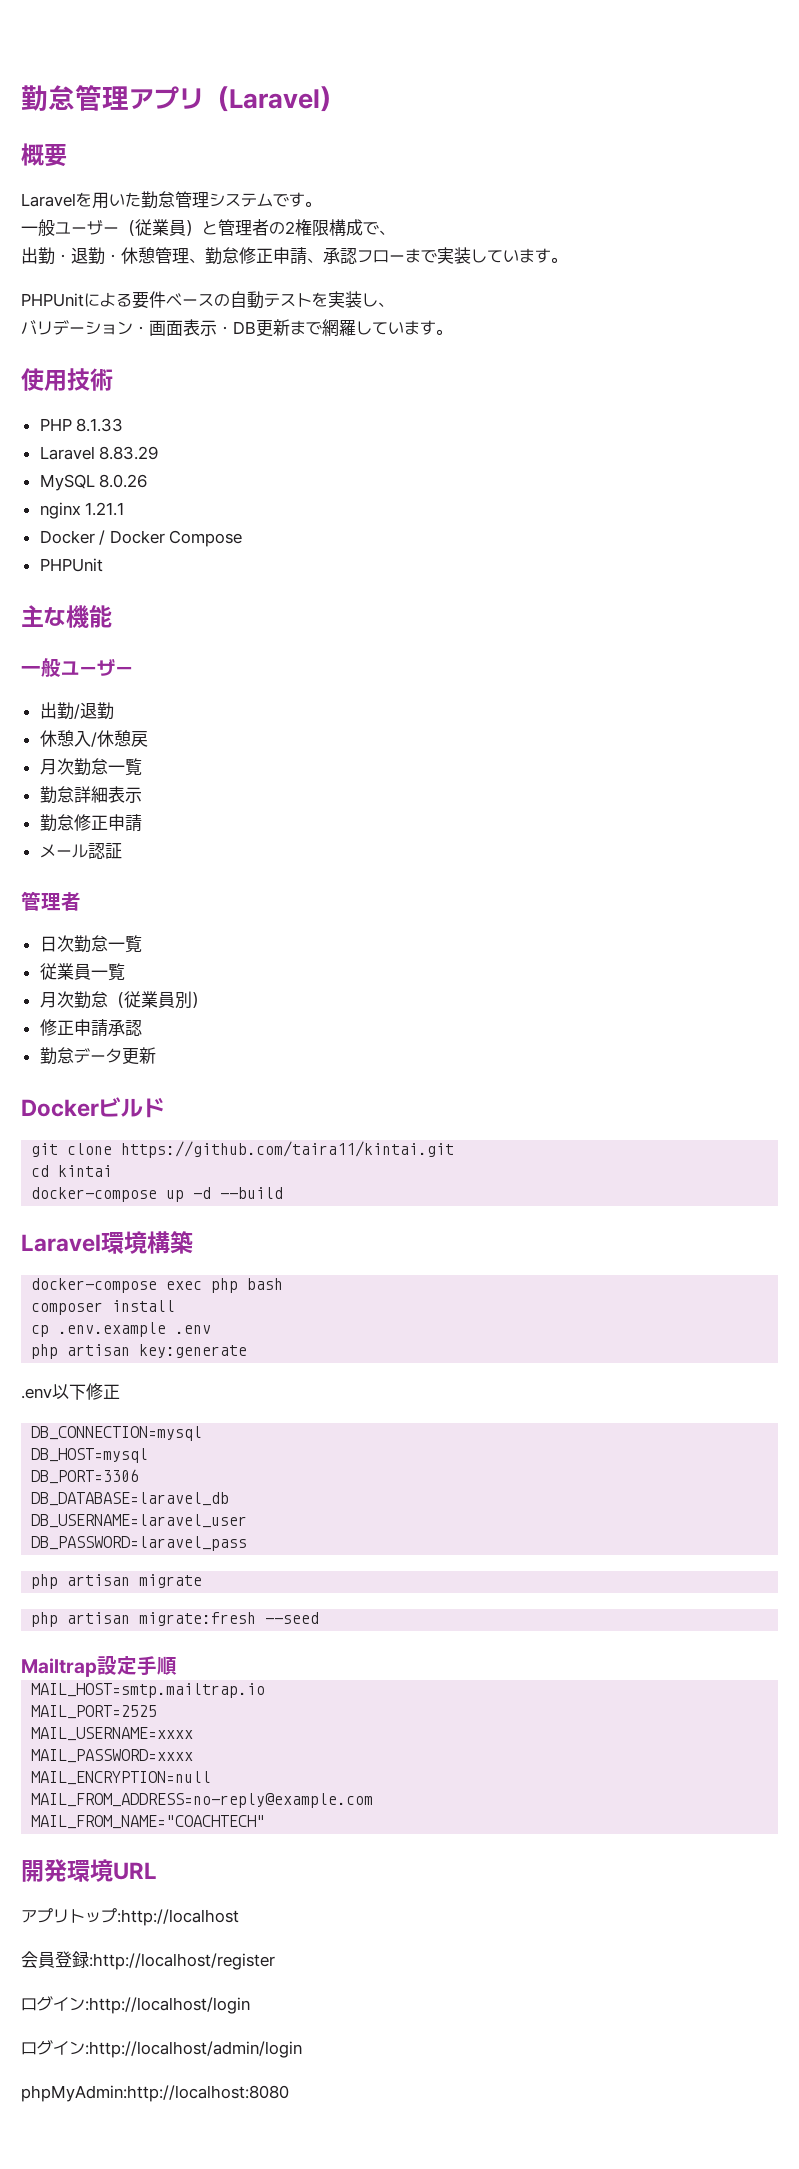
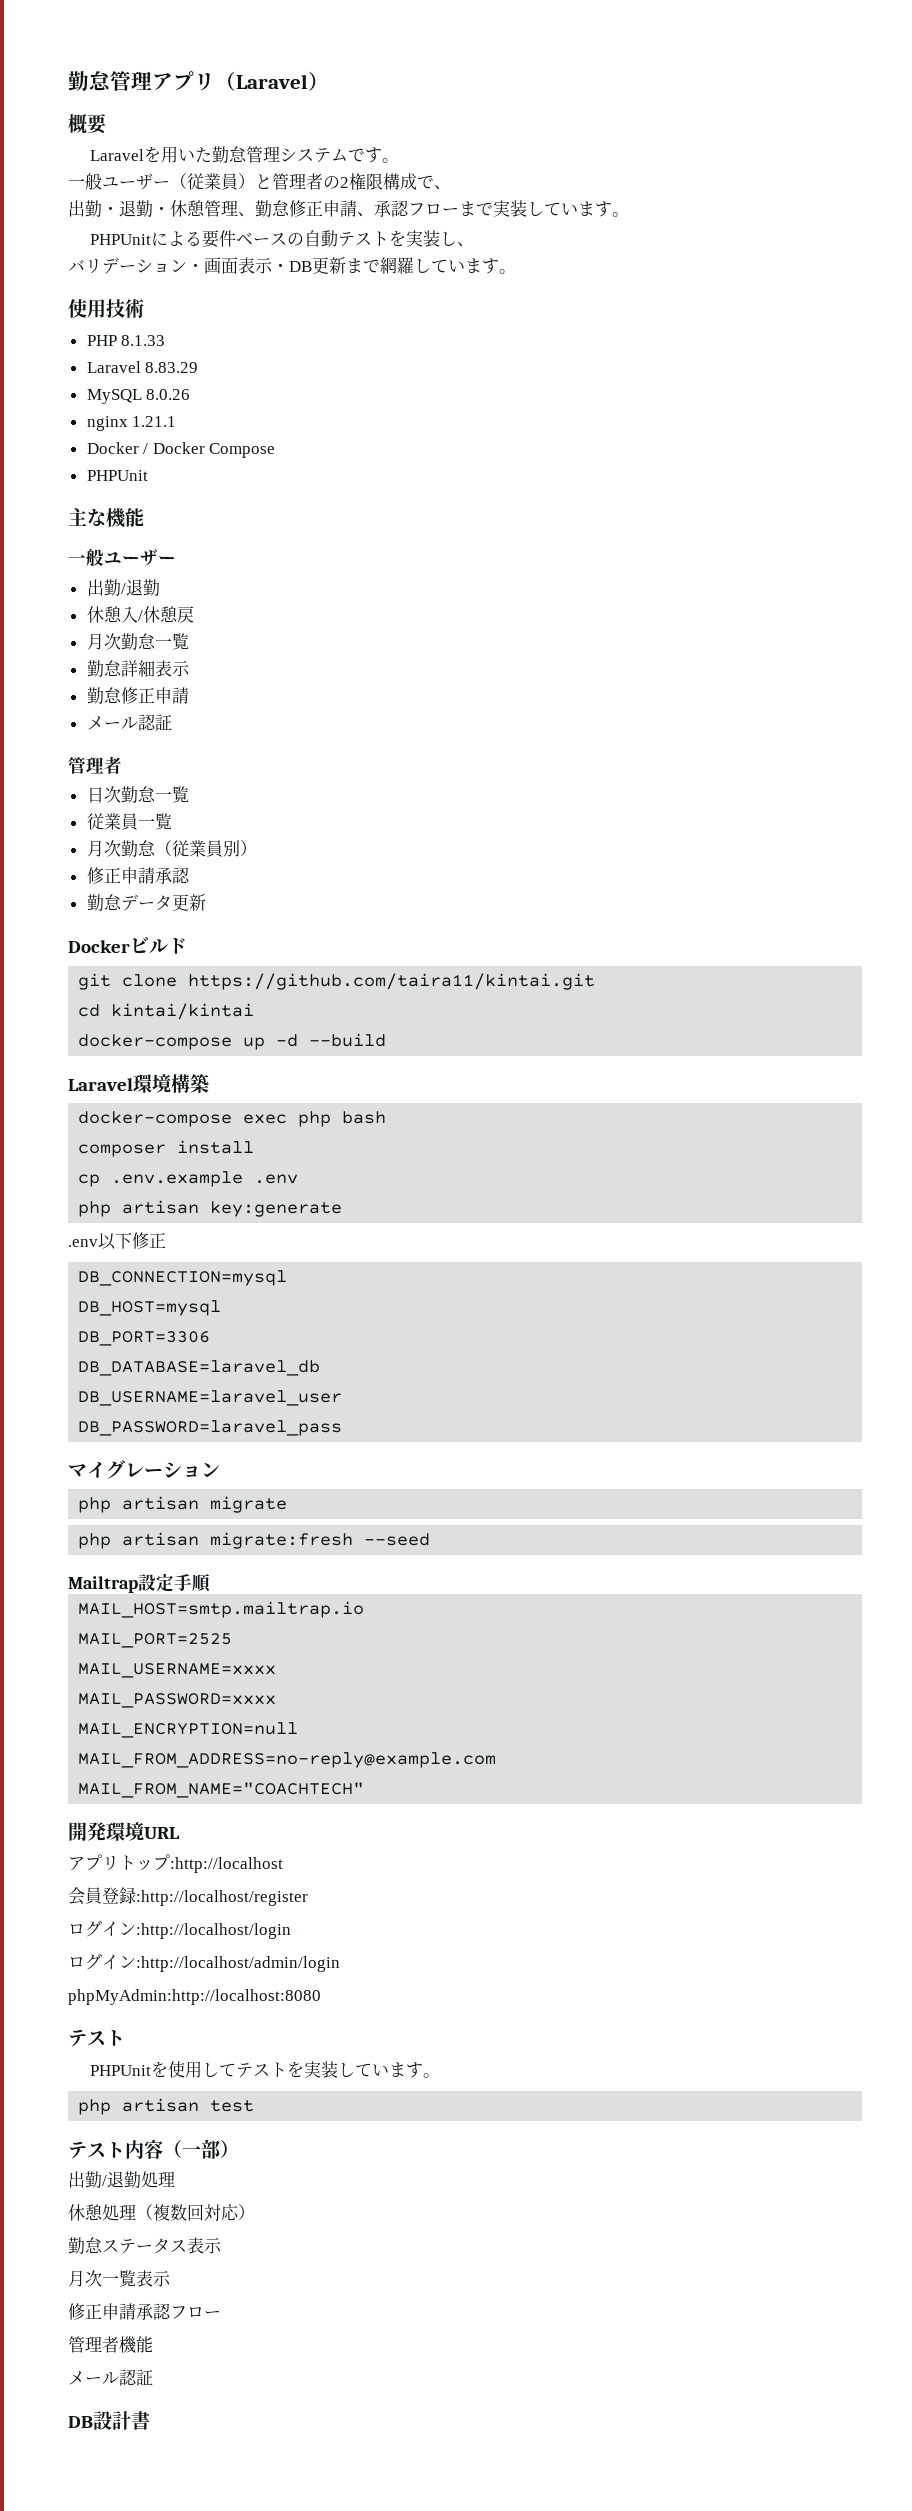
- cd kintai
+ cd kintai/kintai
+ マイグレーション
  phpMyAdmin:http://localhost:8080
+ テスト
+ PHPUnitを使用してテストを実装しています。
+ php artisan test
+ テスト内容（一部）
+ 出勤/退勤処理
+ 休憩処理（複数回対応）
+ 勤怠ステータス表示
+ 月次一覧表示
+ 修正申請承認フロー
+ 管理者機能
+ メール認証
+ DB設計書

